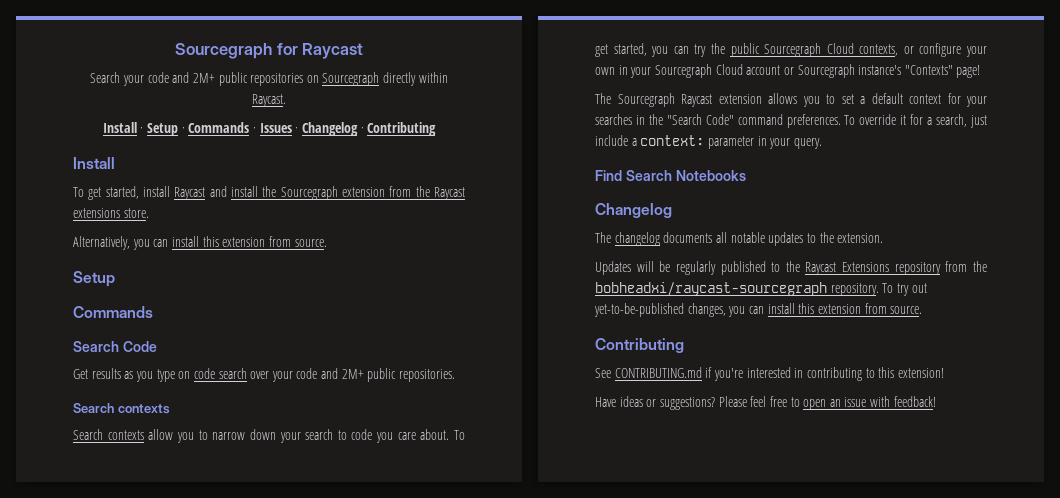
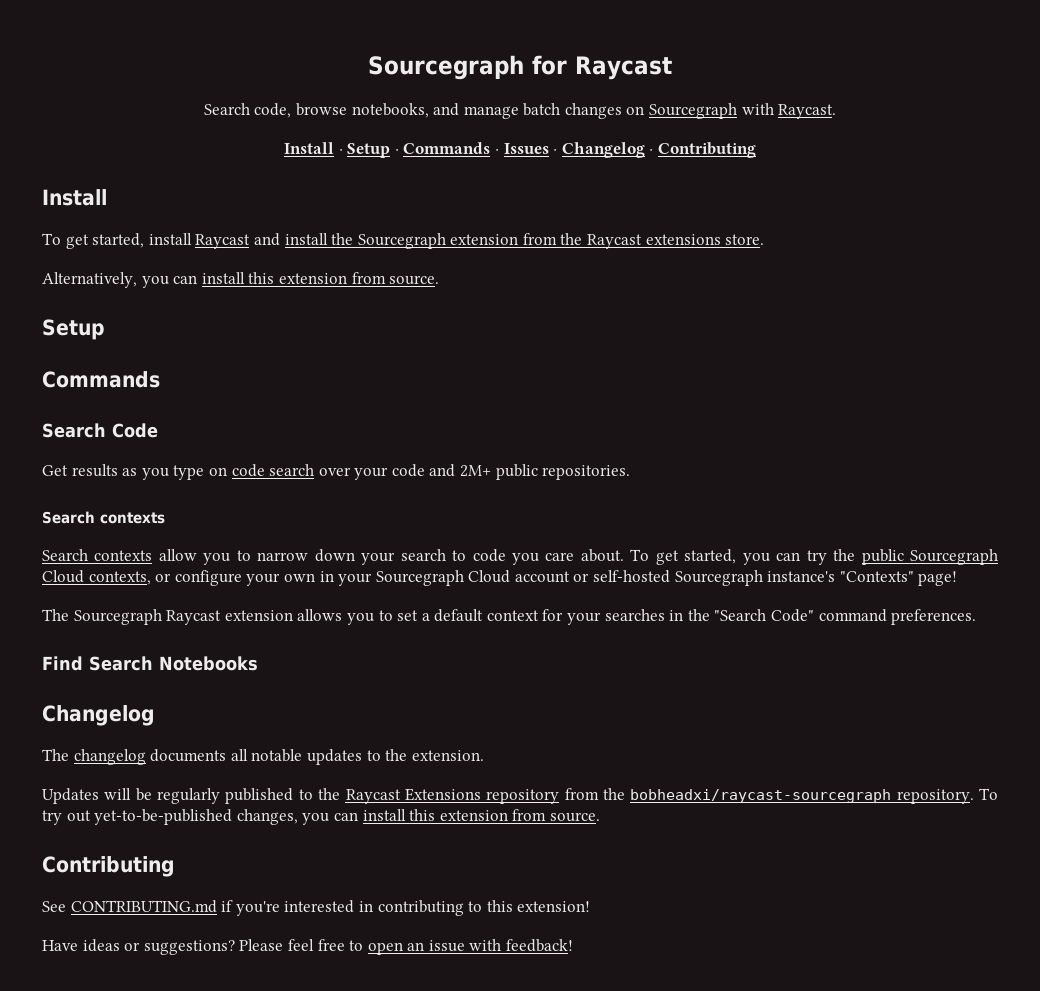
- Search your code and 2M+ public repositories on Sourcegraph directly within Raycast.
+ Search code, browse notebooks, and manage batch changes on Sourcegraph with Raycast.
- To get started, you can try the public Sourcegraph Cloud contexts, or configure your own in your Sourcegraph Cloud account or Sourcegraph instance's "Contexts" page!
+ To get started, you can try the public Sourcegraph Cloud contexts, or configure your own in your Sourcegraph Cloud account or self-hosted Sourcegraph instance's "Contexts" page!
- To override it for a search, just include a context: parameter in your query.

